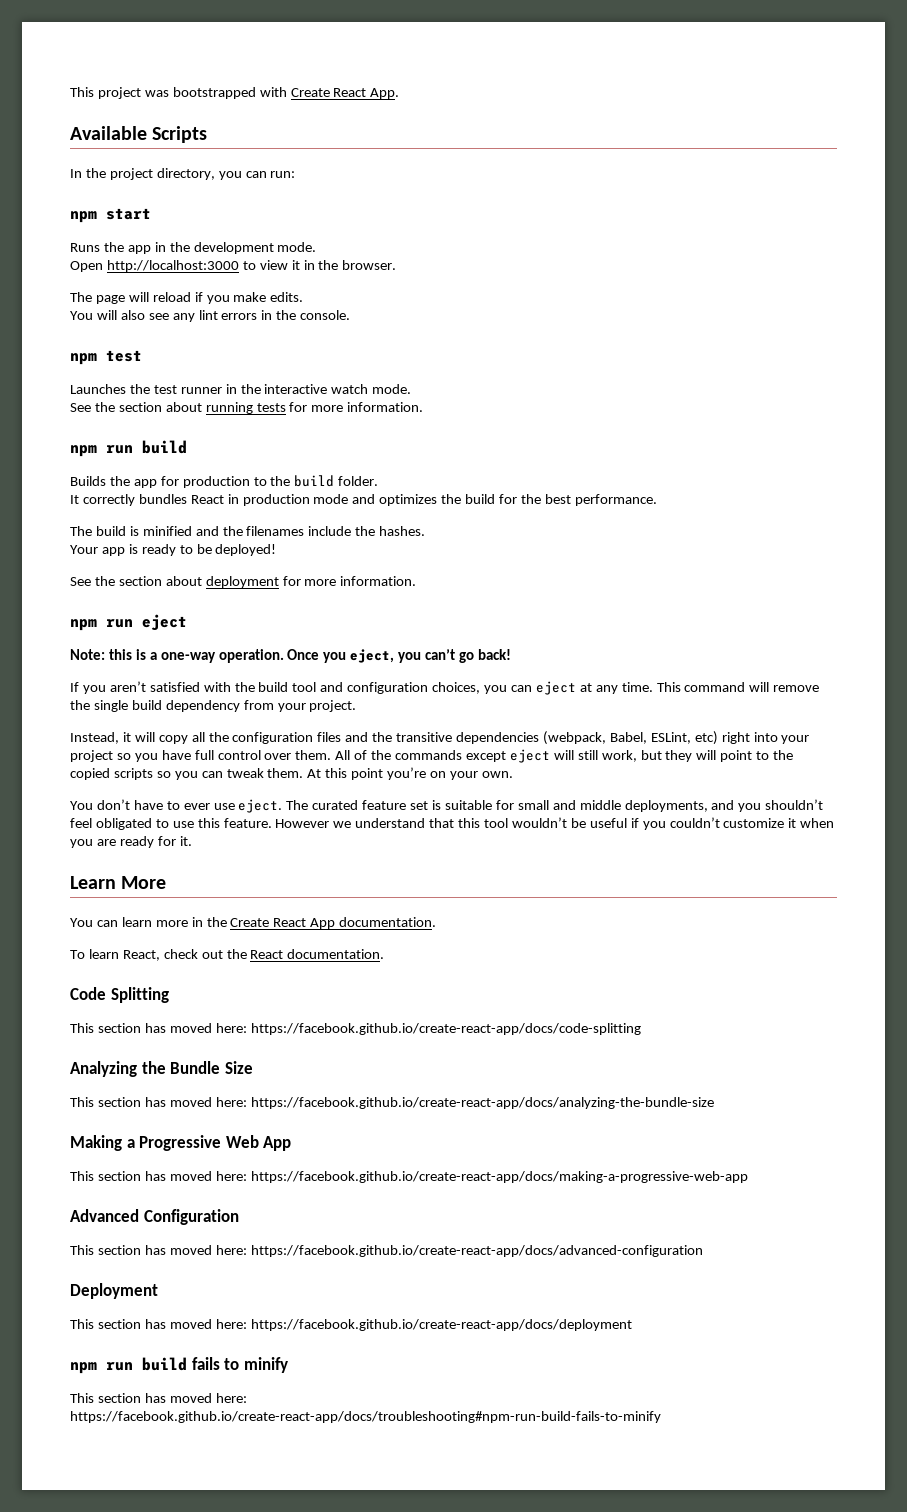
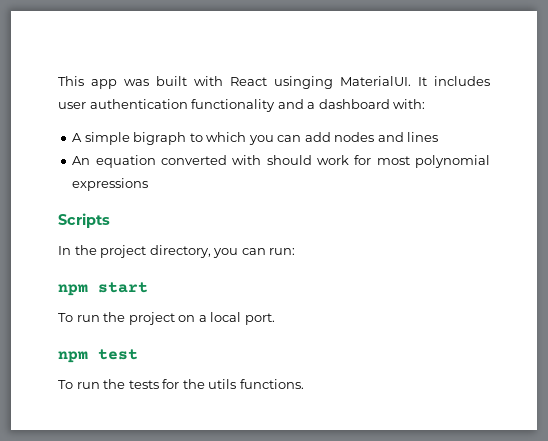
- This project was bootstrapped with Create React App.
- Available Scripts
+ This app was built with React usinging MaterialUI. It includes user authentication functionality and a dashboard with:
+ A simple bigraph to which you can add nodes and lines
+ An equation converted with should work for most polynomial expressions
+ Scripts
- Runs the app in the development mode.
- Open http://localhost:3000 to view it in the browser.
- The page will reload if you make edits.
- You will also see any lint errors in the console.
+ To run the project on a local port.
  npm test
- Launches the test runner in the interactive watch mode.
- See the section about running tests for more information.
- npm run build
- Builds the app for production to the build folder.
- It correctly bundles React in production mode and optimizes the build for the best performance.
- The build is minified and the filenames include the hashes.
- Your app is ready to be deployed!
- See the section about deployment for more information.
- npm run eject
- Note: this is a one-way operation. Once you eject, you can’t go back!
- If you aren’t satisfied with the build tool and configuration choices, you can eject at any time. This command will remove the single build dependency from your project.
- Instead, it will copy all the configuration files and the transitive dependencies (webpack, Babel, ESLint, etc) right into your project so you have full control over them. All of the commands except eject will still work, but they will point to the copied scripts so you can tweak them. At this point you’re on your own.
- You don’t have to ever use eject. The curated feature set is suitable for small and middle deployments, and you shouldn’t feel obligated to use this feature. However we understand that this tool wouldn’t be useful if you couldn’t customize it when you are ready for it.
- Learn More
- You can learn more in the Create React App documentation.
- To learn React, check out the React documentation.
- Code Splitting
- This section has moved here: https://facebook.github.io/create-react-app/docs/code-splitting
- Analyzing the Bundle Size
- This section has moved here: https://facebook.github.io/create-react-app/docs/analyzing-the-bundle-size
- Making a Progressive Web App
- This section has moved here: https://facebook.github.io/create-react-app/docs/making-a-progressive-web-app
- Advanced Configuration
- This section has moved here: https://facebook.github.io/create-react-app/docs/advanced-configuration
- Deployment
- This section has moved here: https://facebook.github.io/create-react-app/docs/deployment
- npm run build fails to minify
- This section has moved here: https://facebook.github.io/create-react-app/docs/troubleshooting#npm-run-build-fails-to-minify
+ To run the tests for the utils functions.

